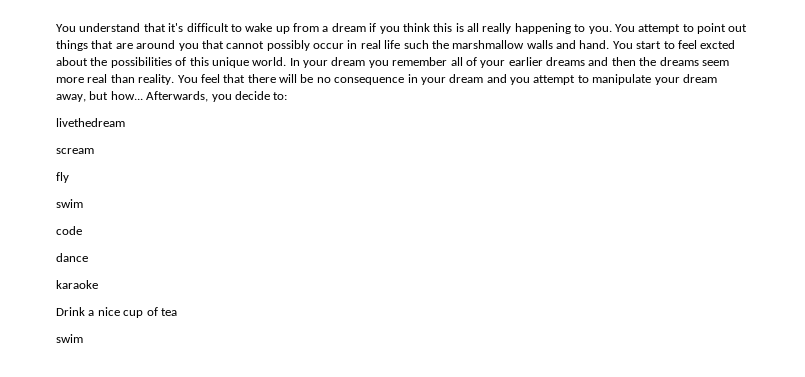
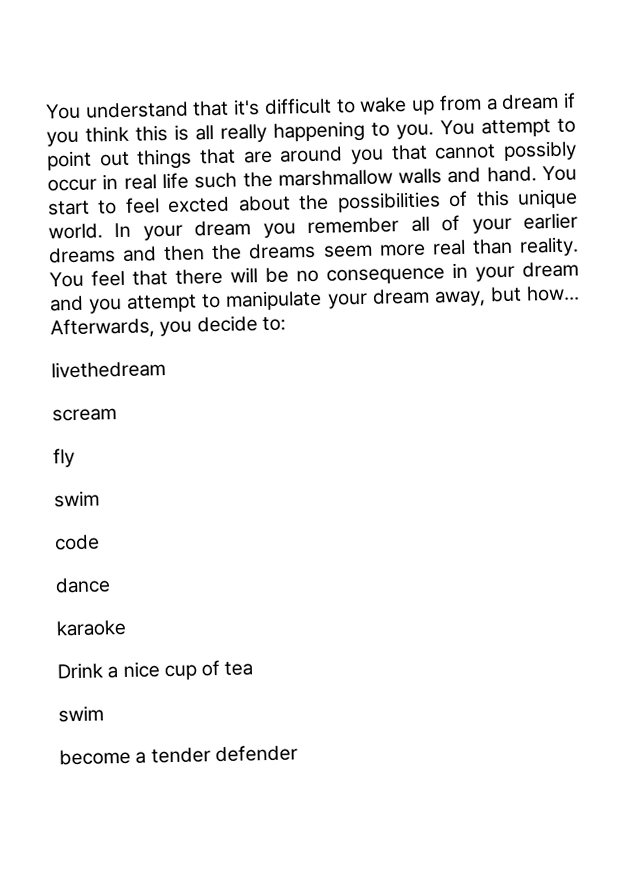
+ become a tender defender

